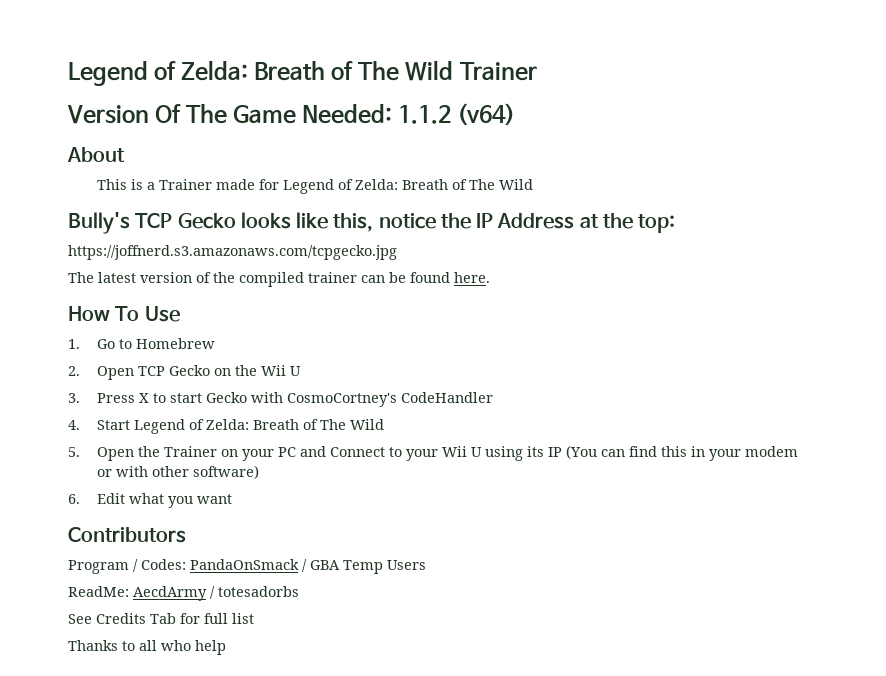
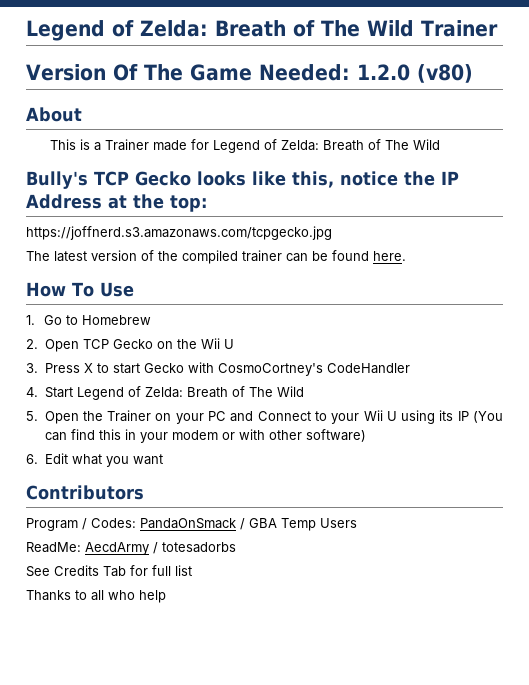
- Version Of The Game Needed: 1.1.2 (v64)
+ Version Of The Game Needed: 1.2.0 (v80)

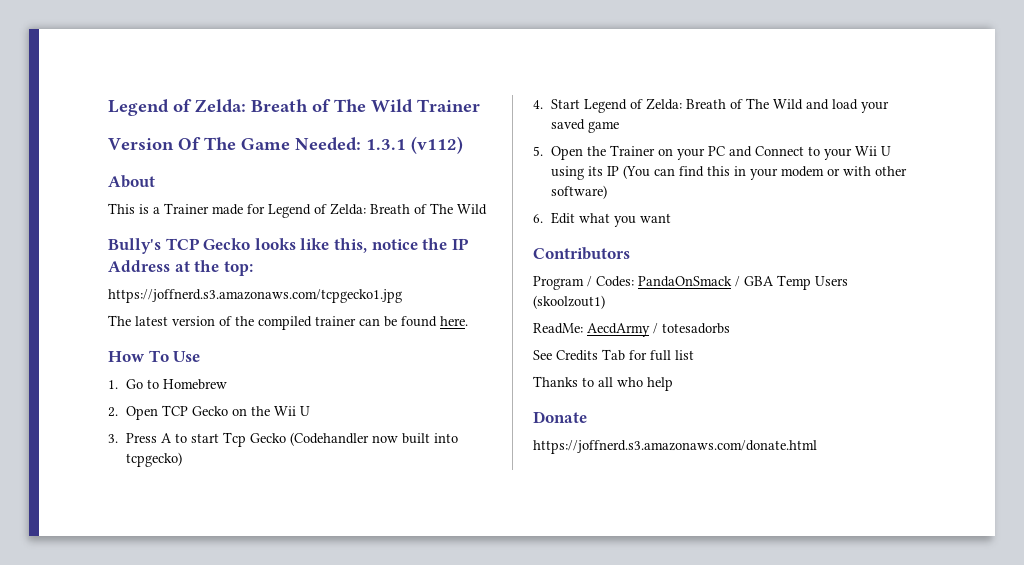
- Version Of The Game Needed: 1.2.0 (v80)
+ Version Of The Game Needed: 1.3.1 (v112)
- https://joffnerd.s3.amazonaws.com/tcpgecko.jpg
+ https://joffnerd.s3.amazonaws.com/tcpgecko1.jpg
- 3. Press X to start Gecko with CosmoCortney's CodeHandler
+ 3. Press A to start Tcp Gecko (Codehandler now built into tcpgecko)
- 4. Start Legend of Zelda: Breath of The Wild
+ 4. Start Legend of Zelda: Breath of The Wild and load your saved game
- Program / Codes: PandaOnSmack / GBA Temp Users
+ Program / Codes: PandaOnSmack / GBA Temp Users (skoolzout1)
+ Donate
+ https://joffnerd.s3.amazonaws.com/donate.html

